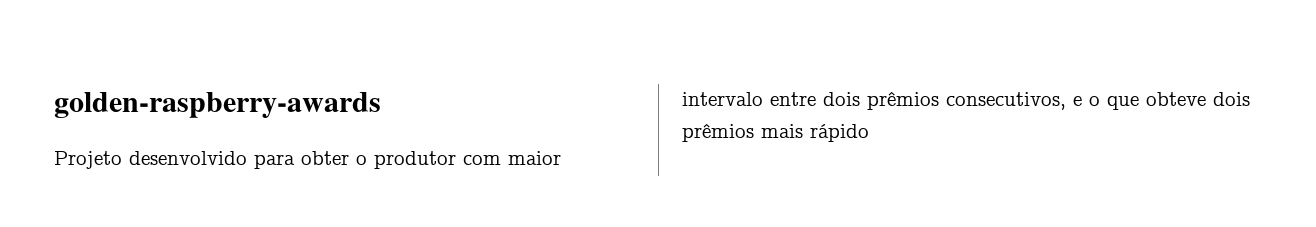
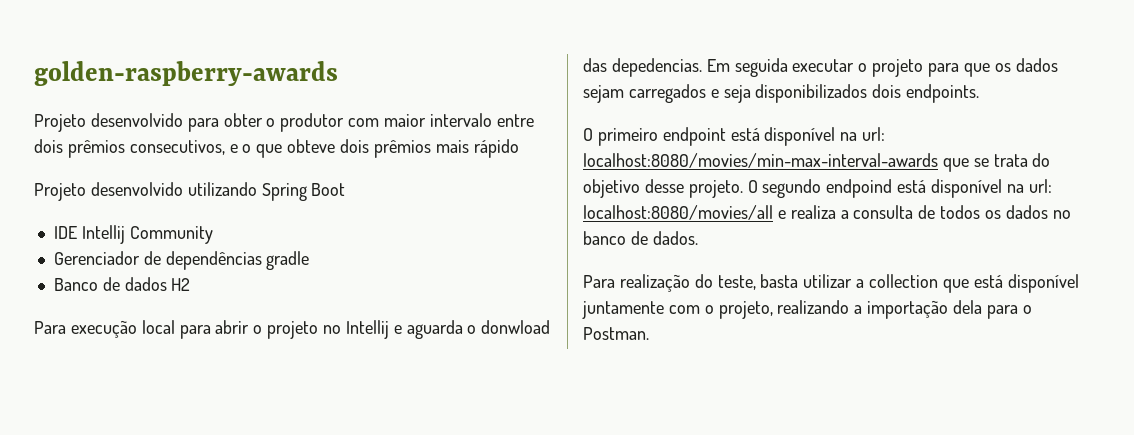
+ Projeto desenvolvido utilizando Spring Boot
+ IDE Intellij Community
+ Gerenciador de dependências gradle
+ Banco de dados H2
+ Para execução local para abrir o projeto no Intellij e aguarda o donwload das depedencias. Em seguida executar o projeto para que os dados sejam carregados e seja disponibilizados dois endpoints.
+ O primeiro endpoint está disponível na url: localhost:8080/movies/min-max-interval-awards que se trata do objetivo desse projeto. O segundo endpoind está disponível na url: localhost:8080/movies/all e realiza a consulta de todos os dados no banco de dados.
+ Para realização do teste, basta utilizar a collection que está disponível juntamente com o projeto, realizando a importação dela para o Postman.

